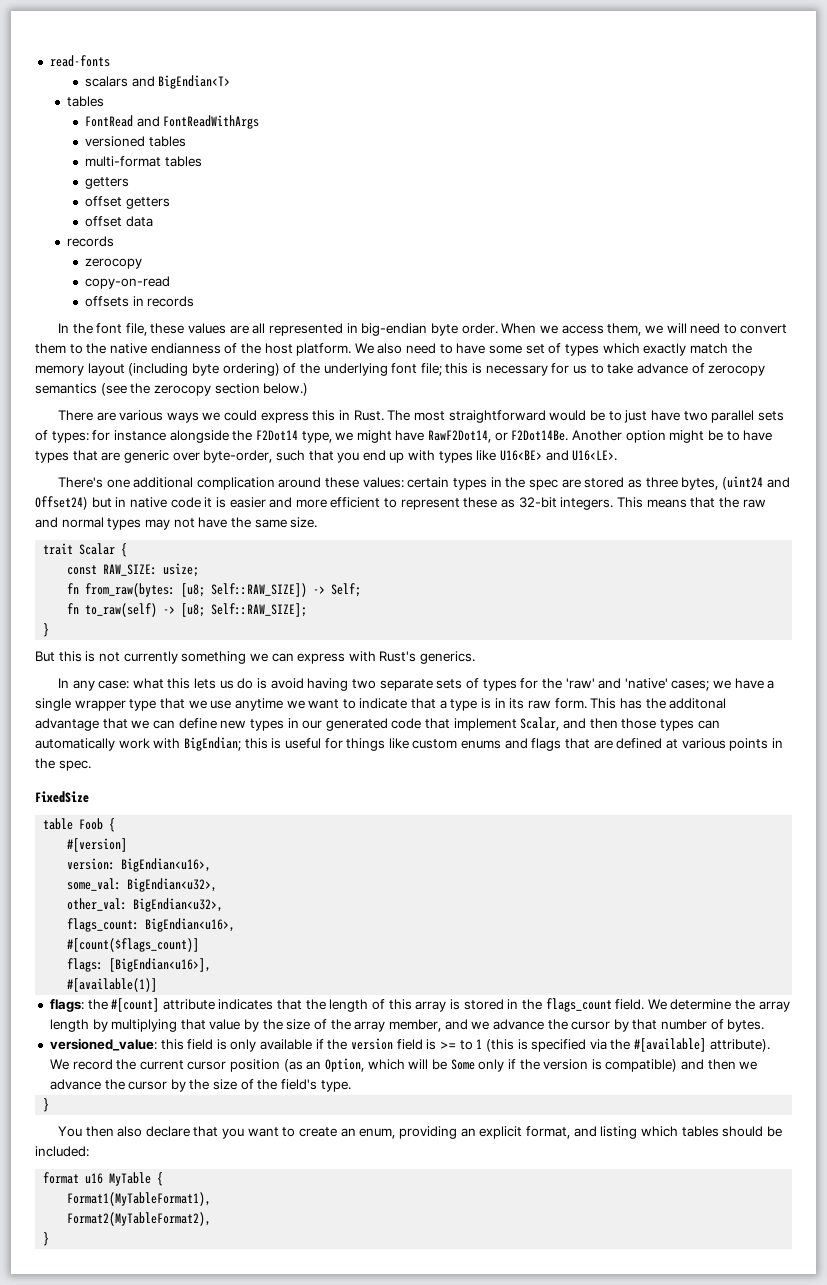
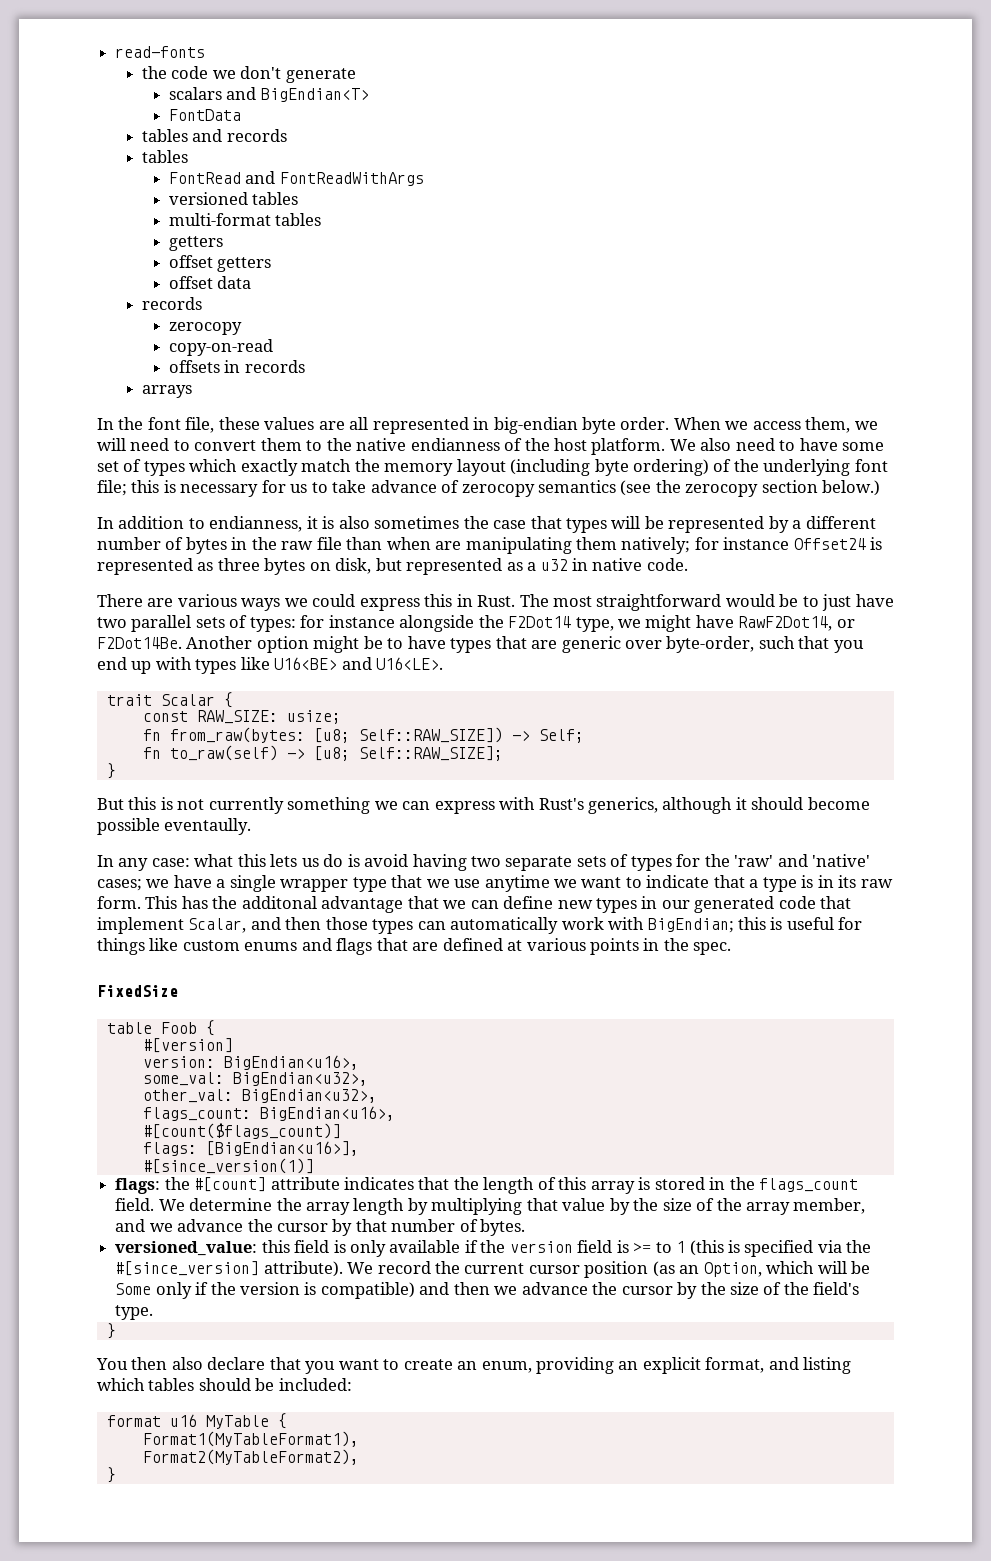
+ the code we don't generate
+ FontData
+ tables and records
+ arrays
+ In addition to endianness, it is also sometimes the case that types will be represented by a different number of bytes in the raw file than when are manipulating them natively; for instance Offset24 is represented as three bytes on disk, but represented as a u32 in native code.
- There's one additional complication around these values: certain types in the spec are stored as three bytes, (uint24 and Offset24) but in native code it is easier and more efficient to represent these as 32-bit integers. This means that the raw and normal types may not have the same size.
- But this is not currently something we can express with Rust's generics.
+ But this is not currently something we can express with Rust's generics, although it should become possible eventaully.
- #[available(1)]
+ #[since_version(1)]
- versioned_value: this field is only available if the version field is >= to 1 (this is specified via the #[available] attribute).
+ versioned_value: this field is only available if the version field is >= to 1 (this is specified via the #[since_version] attribute).

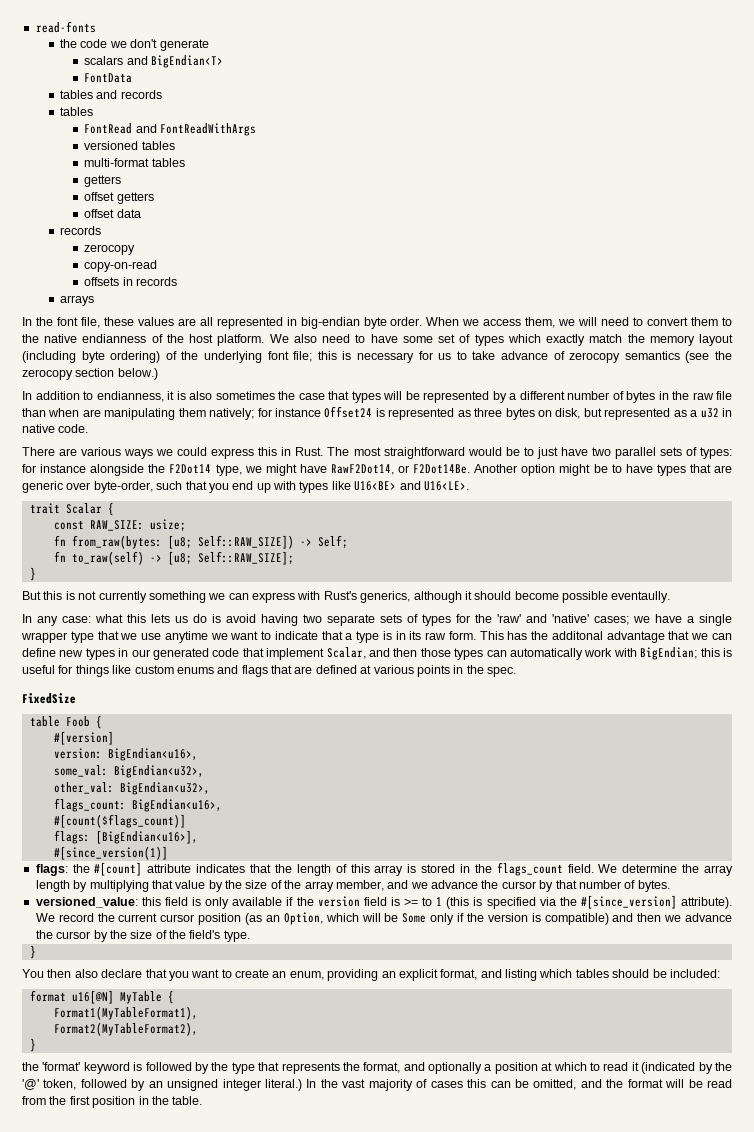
- format u16 MyTable {
+ format u16[@N] MyTable {
+ the 'format' keyword is followed by the type that represents the format, and optionally a position at which to read it (indicated by the '@' token, followed by an unsigned integer literal.) In the vast majority of cases this can be omitted, and the format will be read from the first position in the table.

